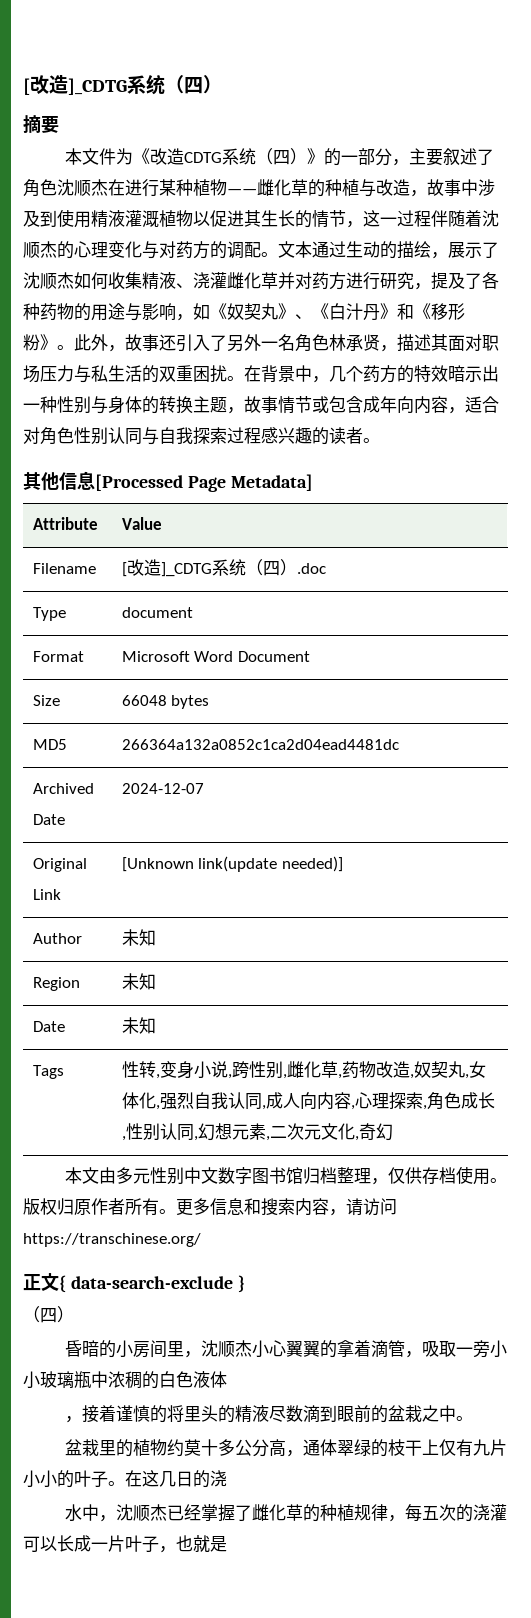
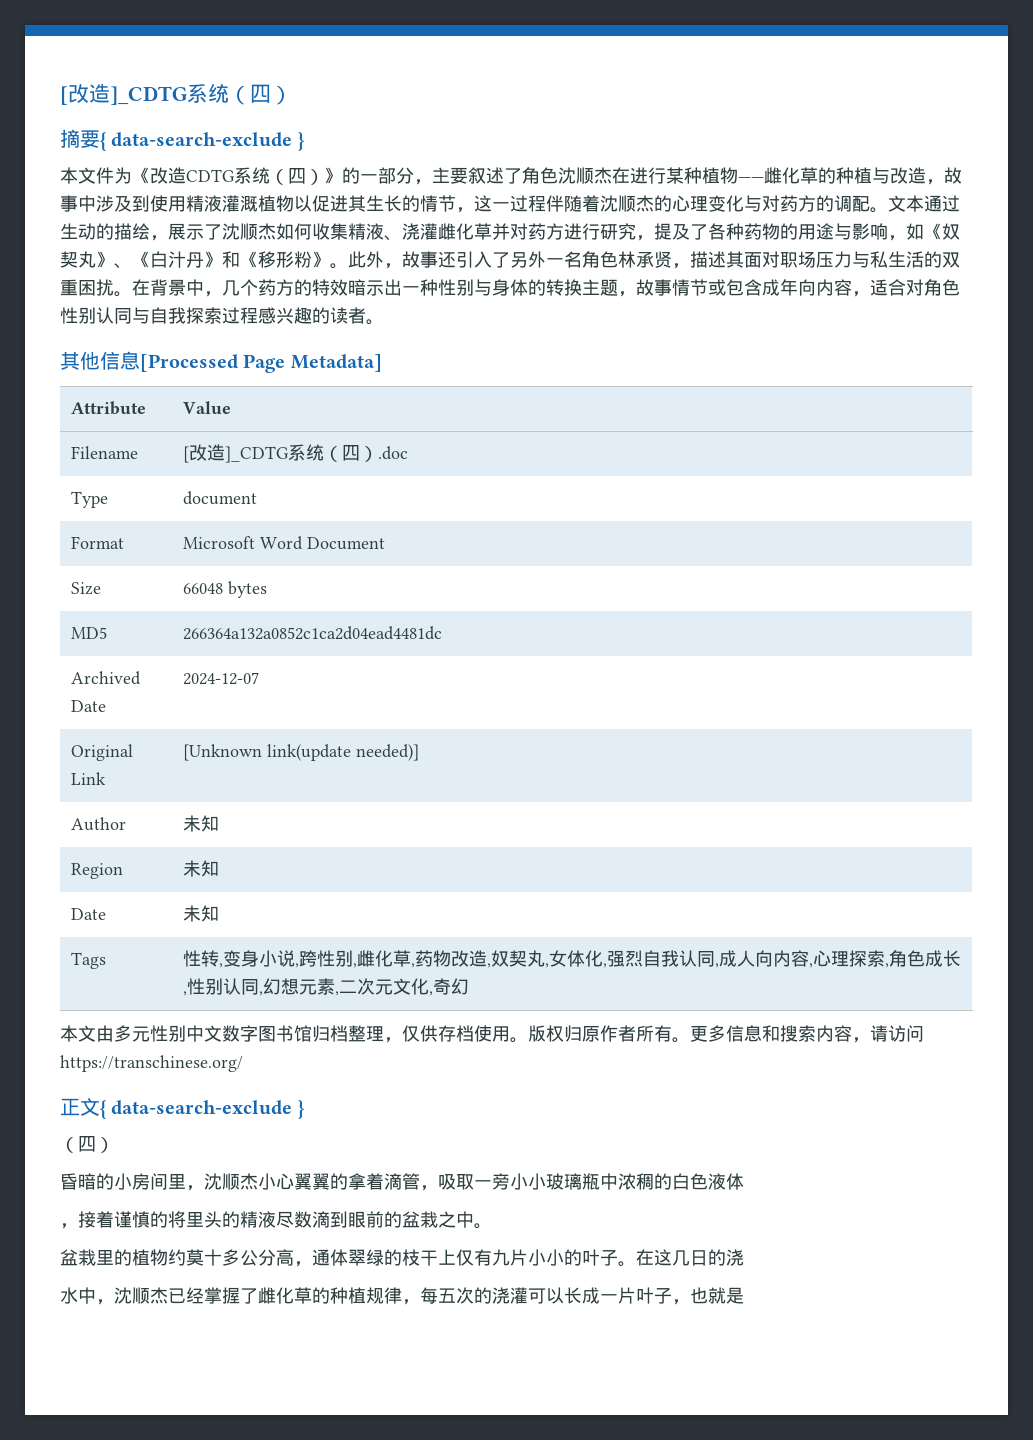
- 摘要
+ 摘要{ data-search-exclude }

